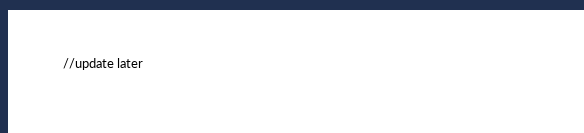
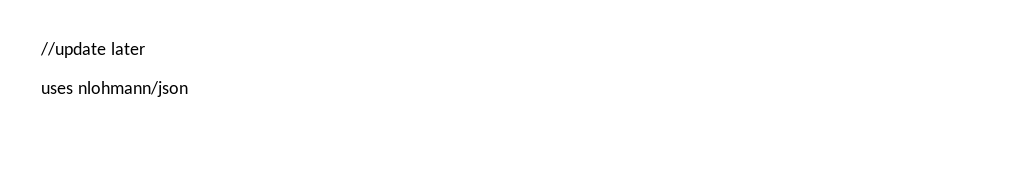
+ uses nlohmann/json

